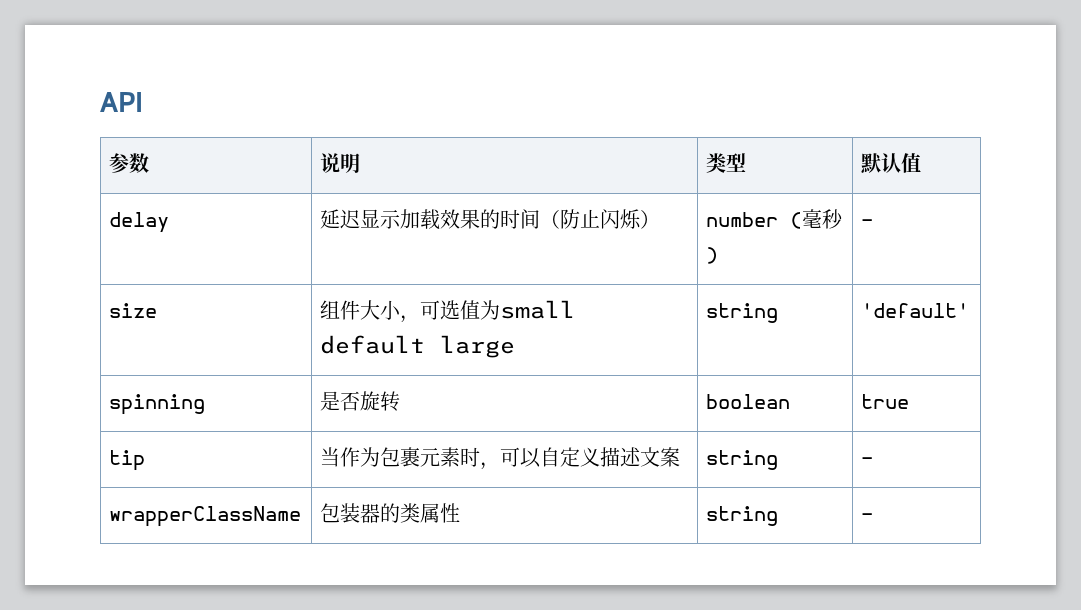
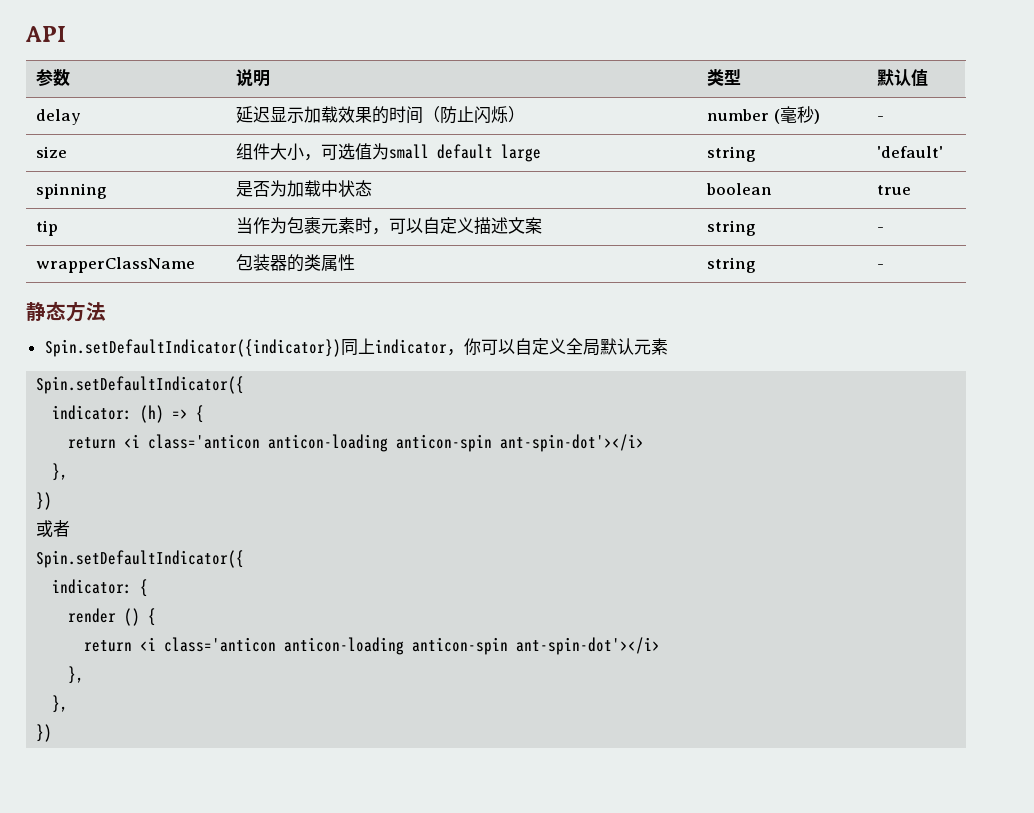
- spinning | 是否旋转 | boolean | true
+ spinning | 是否为加载中状态 | boolean | true
+ 静态方法
+ Spin.setDefaultIndicator({indicator})同上indicator，你可以自定义全局默认元素
+ Spin.setDefaultIndicator({
+ indicator: (h) => {
+ return <i class='anticon anticon-loading anticon-spin ant-spin-dot'></i>
+ },
+ })
+ 或者
+ Spin.setDefaultIndicator({
+ indicator: {
+ render () {
+ return <i class='anticon anticon-loading anticon-spin ant-spin-dot'></i>
+ },
+ },
+ })

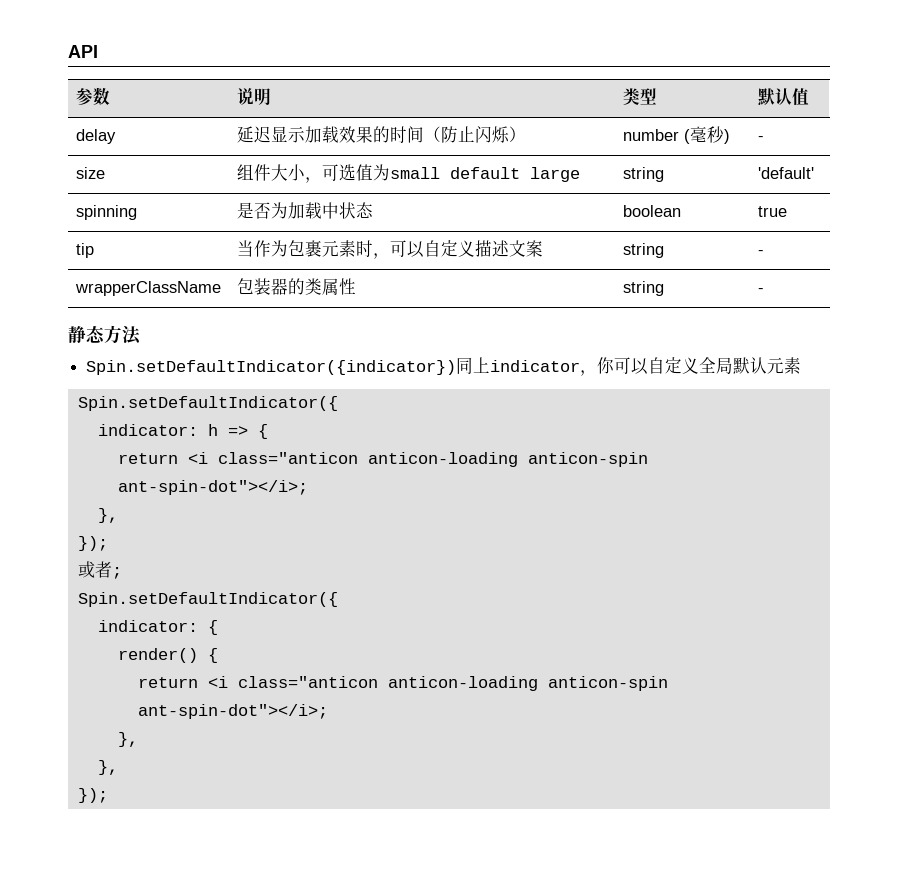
- indicator: (h) => {
- return <i class='anticon anticon-loading anticon-spin ant-spin-dot'></i>
+ indicator: h => {
+ return <i class="anticon anticon-loading anticon-spin ant-spin-dot"></i>;
  },
- })
+ });
- 或者
+ 或者;
- render () {
- return <i class='anticon anticon-loading anticon-spin ant-spin-dot'></i>
+ render() {
+ return <i class="anticon anticon-loading anticon-spin ant-spin-dot"></i>;
  },
  },
- })
+ });

